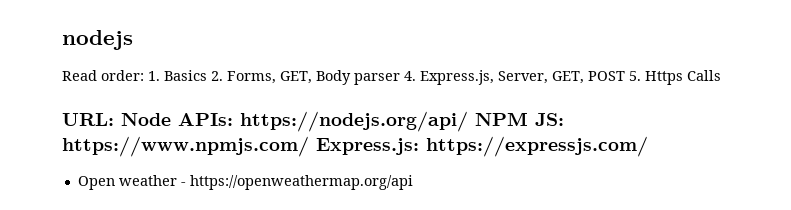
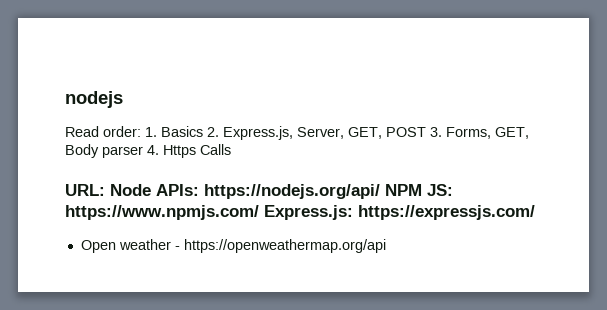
- Read order: 1. Basics 2. Forms, GET, Body parser 4. Express.js, Server, GET, POST 5. Https Calls
+ Read order: 1. Basics 2. Express.js, Server, GET, POST 3. Forms, GET, Body parser 4. Https Calls

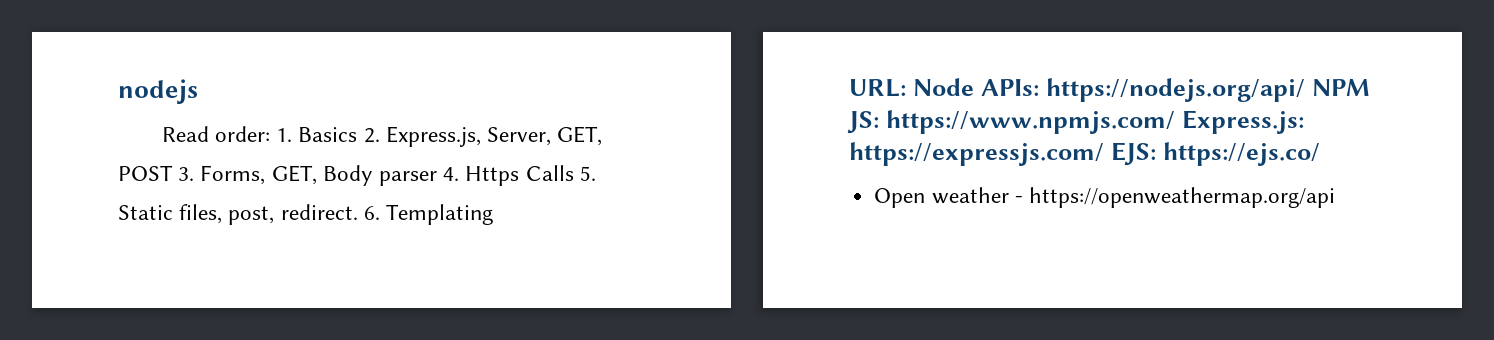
- Read order: 1. Basics 2. Express.js, Server, GET, POST 3. Forms, GET, Body parser 4. Https Calls
+ Read order: 1. Basics 2. Express.js, Server, GET, POST 3. Forms, GET, Body parser 4. Https Calls 5. Static files, post, redirect. 6. Templating
- URL: Node APIs: https://nodejs.org/api/ NPM JS: https://www.npmjs.com/ Express.js: https://expressjs.com/
+ URL: Node APIs: https://nodejs.org/api/ NPM JS: https://www.npmjs.com/ Express.js: https://expressjs.com/ EJS: https://ejs.co/

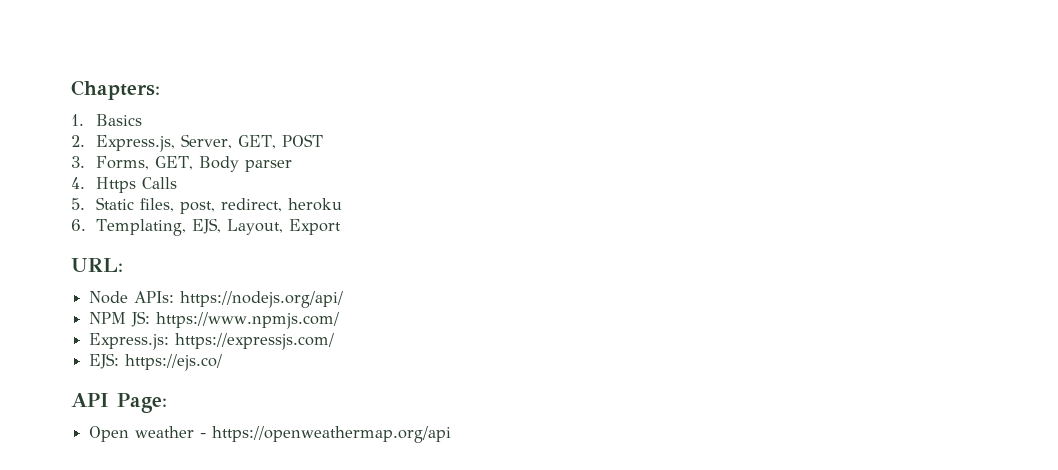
- nodejs
- Read order: 1. Basics 2. Express.js, Server, GET, POST 3. Forms, GET, Body parser 4. Https Calls 5. Static files, post, redirect. 6. Templating
+ Chapters:
+ 1. Basics
+ 2. Express.js, Server, GET, POST
+ 3. Forms, GET, Body parser
+ 4. Https Calls
+ 5. Static files, post, redirect, heroku
+ 6. Templating, EJS, Layout, Export
- URL: Node APIs: https://nodejs.org/api/ NPM JS: https://www.npmjs.com/ Express.js: https://expressjs.com/ EJS: https://ejs.co/
+ URL:
+ Node APIs: https://nodejs.org/api/
+ NPM JS: https://www.npmjs.com/
+ Express.js: https://expressjs.com/
+ EJS: https://ejs.co/
+ API Page:

